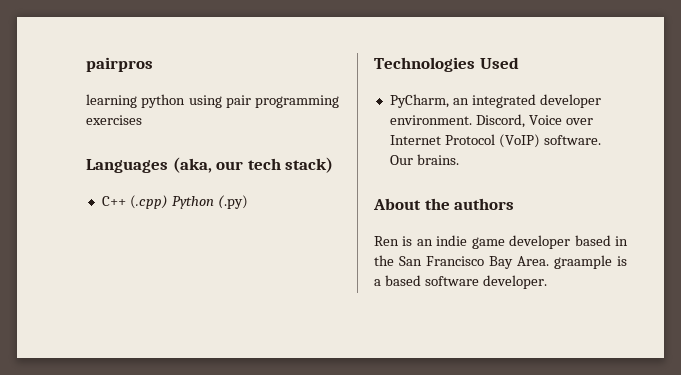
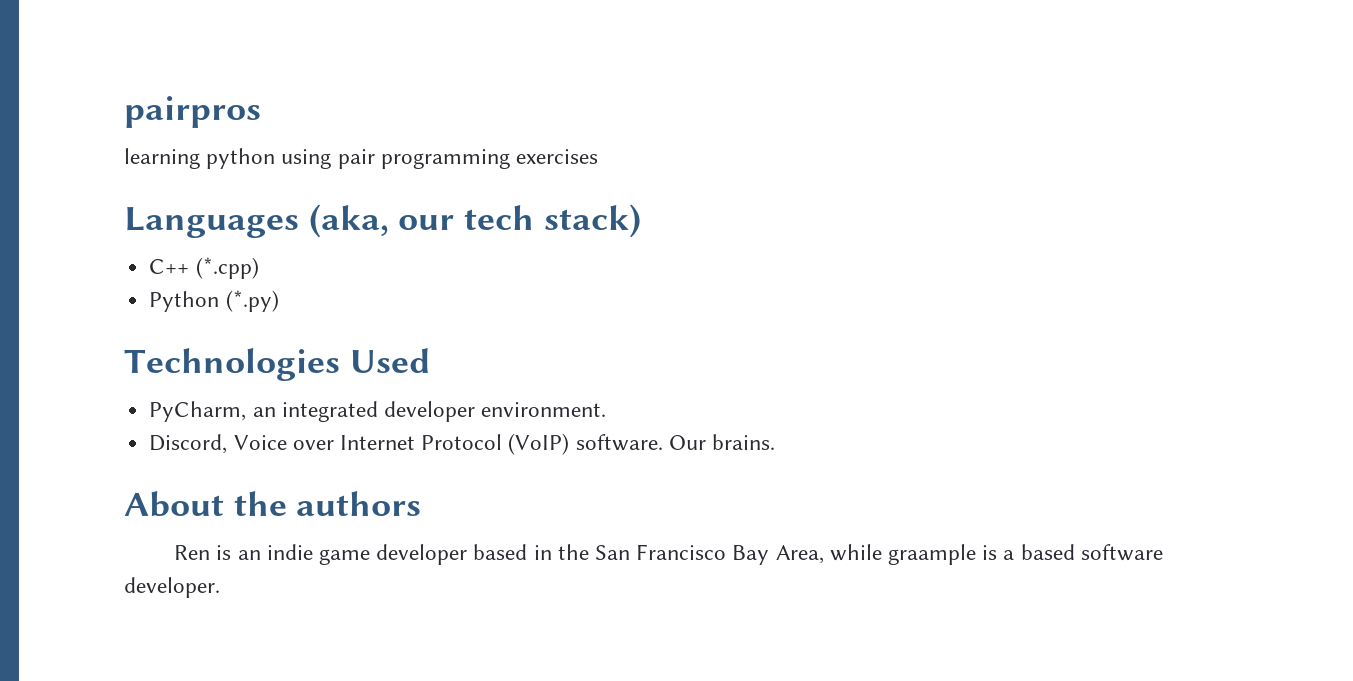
- C++ (.cpp) Python (.py)
+ C++ (*.cpp)
+ Python (*.py)
- PyCharm, an integrated developer environment. Discord, Voice over Internet Protocol (VoIP) software.
+ PyCharm, an integrated developer environment.
+ Discord, Voice over Internet Protocol (VoIP) software.
- Ren is an indie game developer based in the San Francisco Bay Area. graample is a based software developer.
+ Ren is an indie game developer based in the San Francisco Bay Area, while graample is a based software developer.

